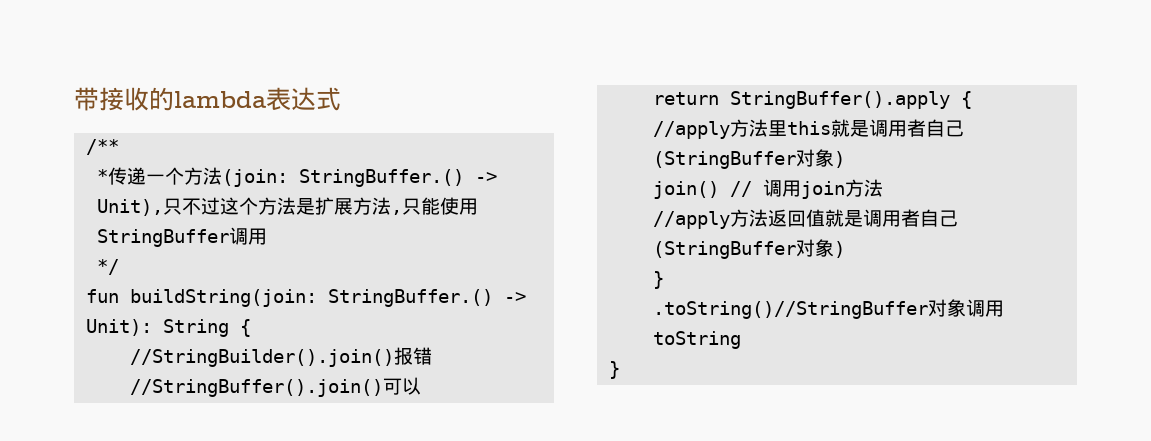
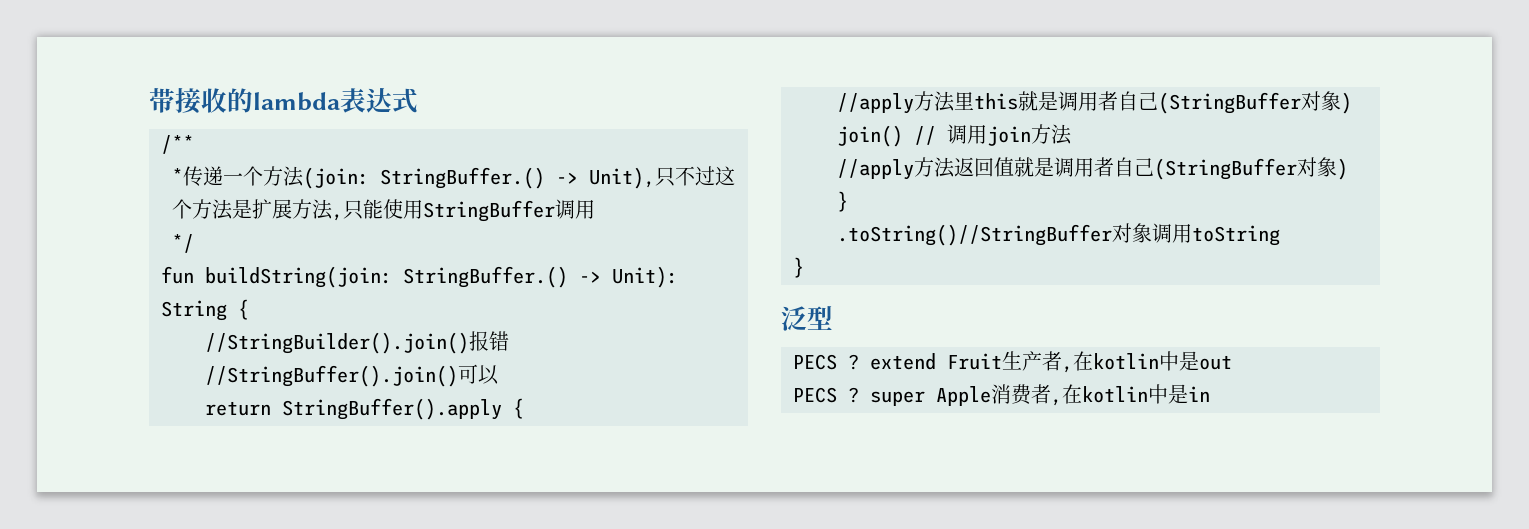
+ 泛型
+ PECS ? extend Fruit生产者,在kotlin中是out
+ PECS ? super Apple消费者,在kotlin中是in

